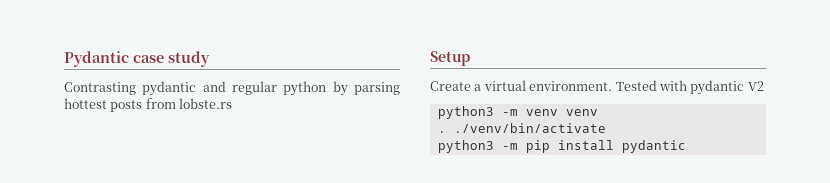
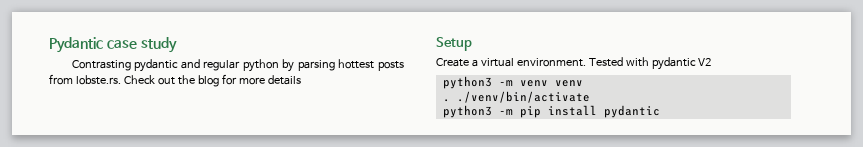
- Contrasting pydantic and regular python by parsing hottest posts from lobste.rs
+ Contrasting pydantic and regular python by parsing hottest posts from lobste.rs. Check out the blog for more details

